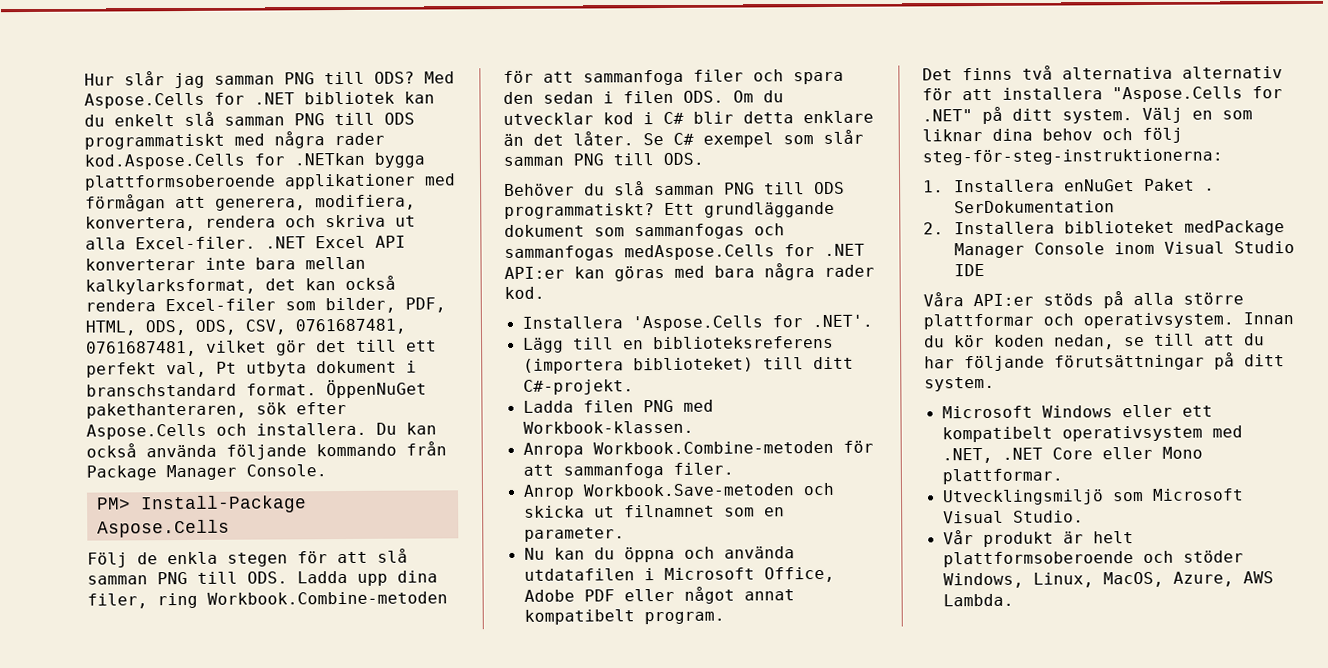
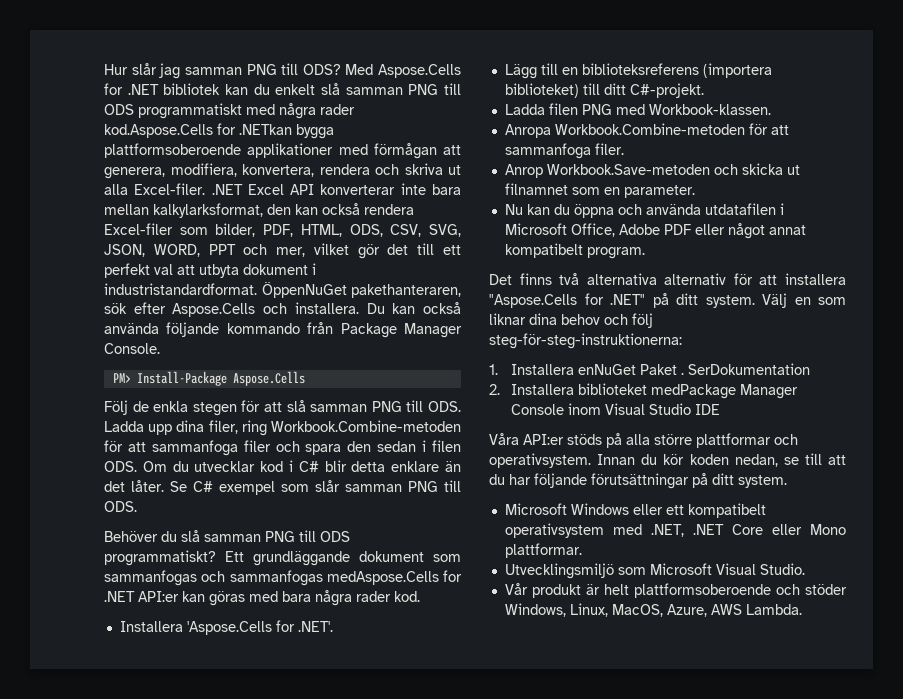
- Med Aspose.Cells for .NET bibliotek kan du enkelt slå samman PNG till ODS programmatiskt med några rader kod.Aspose.Cells for .NETkan bygga plattformsoberoende applikationer med förmågan att generera, modifiera, konvertera, rendera och skriva ut alla Excel-filer. .NET Excel API konverterar inte bara mellan kalkylarksformat, det kan också rendera Excel-filer som bilder, PDF, HTML, ODS, ODS, CSV, 0761687481, 0761687481, vilket gör det till ett perfekt val, Pt utbyta dokument i branschstandard format.
+ Med Aspose.Cells for .NET bibliotek kan du enkelt slå samman PNG till ODS programmatiskt med några rader kod.Aspose.Cells for .NETkan bygga plattformsoberoende applikationer med förmågan att generera, modifiera, konvertera, rendera och skriva ut alla Excel-filer. .NET Excel API konverterar inte bara mellan kalkylarksformat, den kan också rendera Excel-filer som bilder, PDF, HTML, ODS, CSV, SVG, JSON, WORD, PPT och mer, vilket gör det till ett perfekt val att utbyta dokument i industristandardformat.

